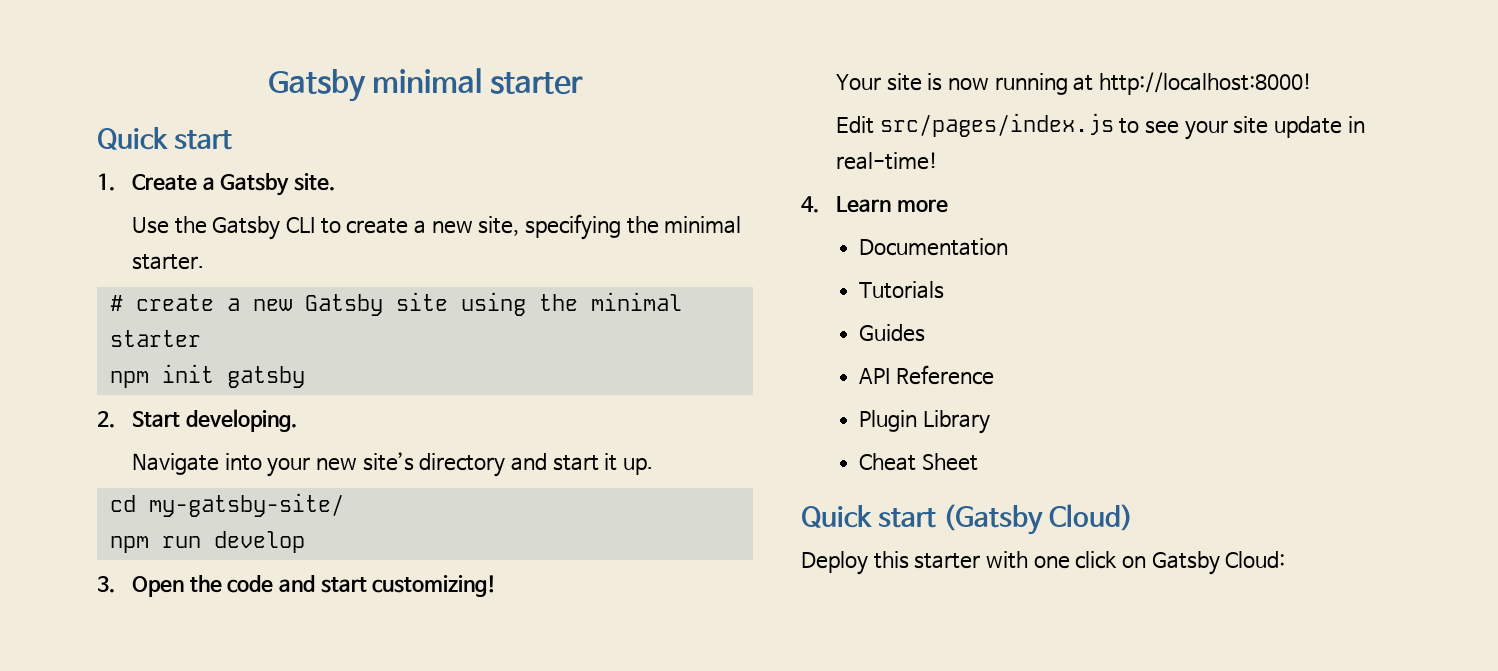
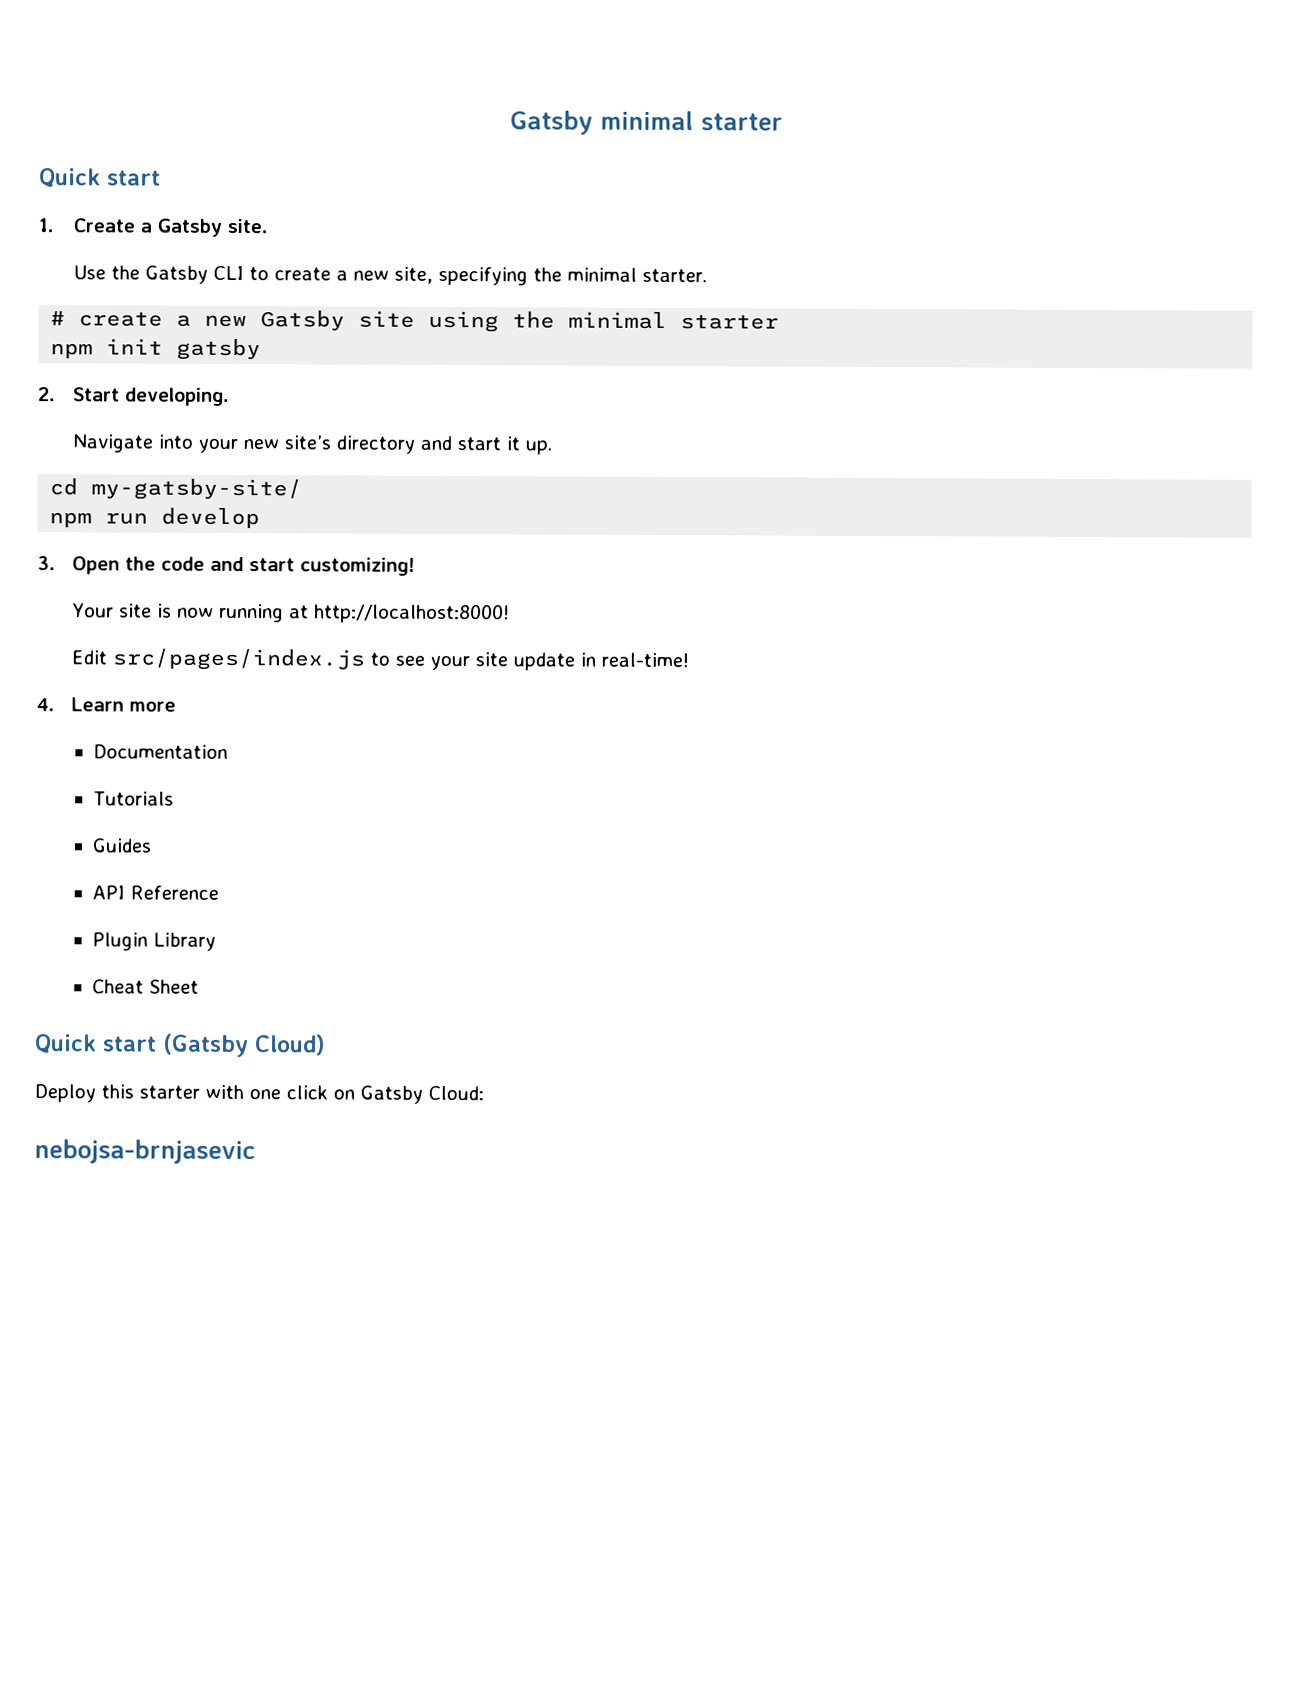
+ nebojsa-brnjasevic

